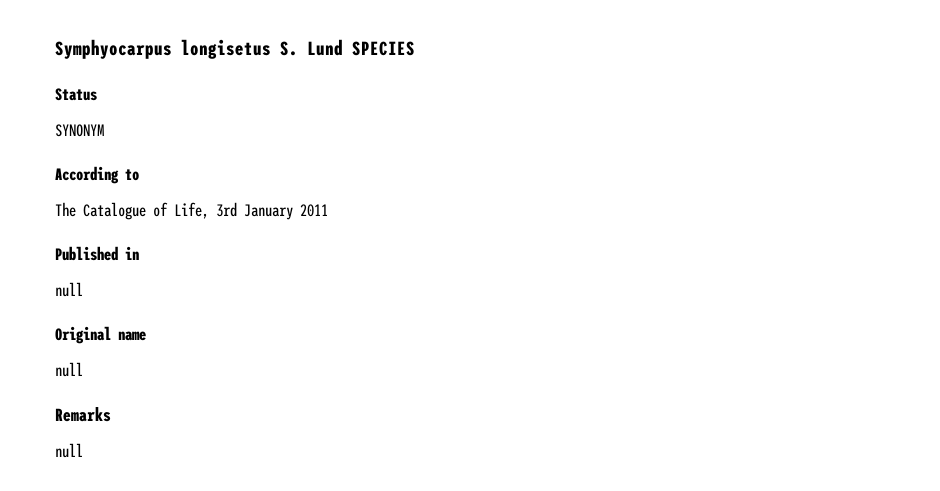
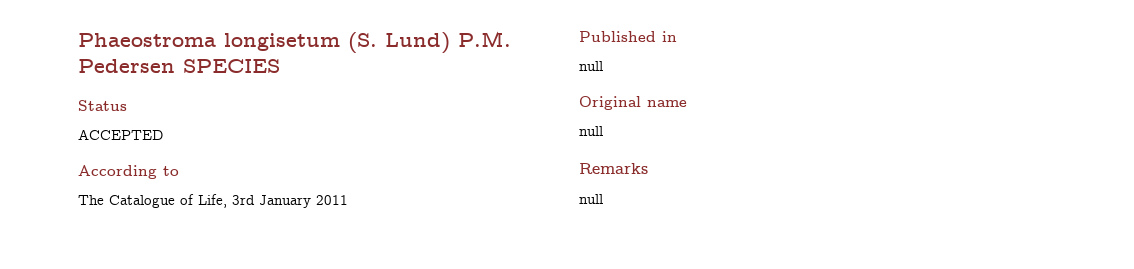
- Symphyocarpus longisetus S. Lund SPECIES
+ Phaeostroma longisetum (S. Lund) P.M. Pedersen SPECIES
- SYNONYM
+ ACCEPTED

